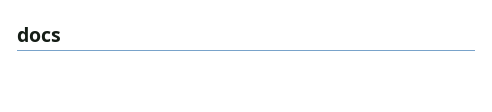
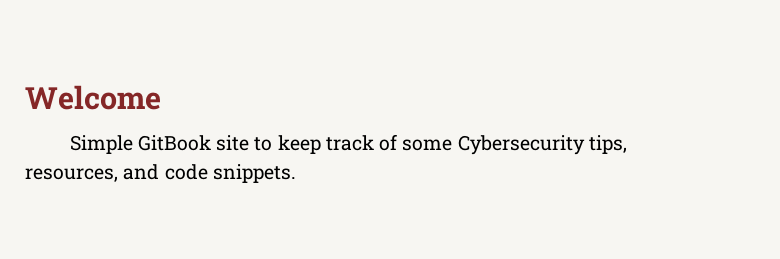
- docs
+ Welcome
+ Simple GitBook site to keep track of some Cybersecurity tips, resources, and code snippets.

